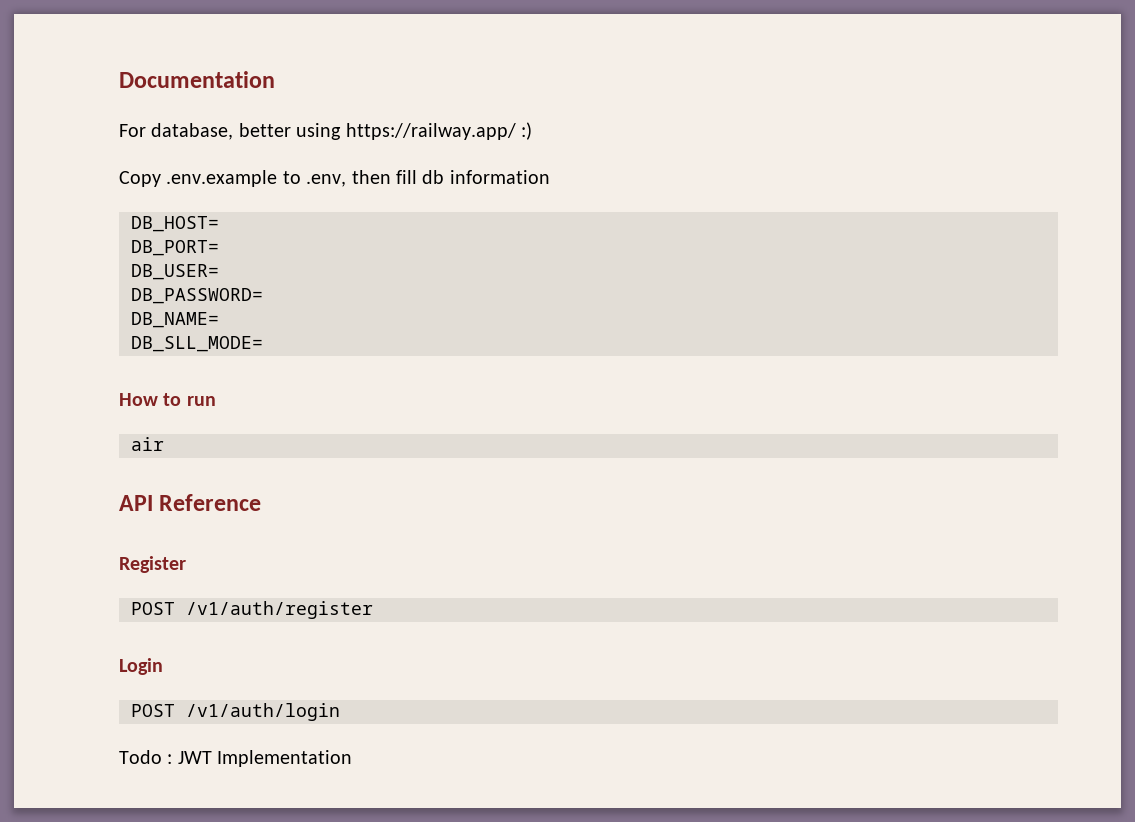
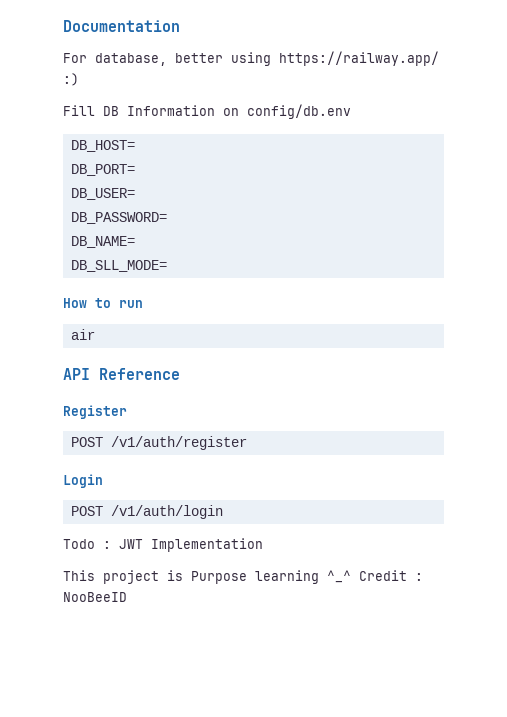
- Copy .env.example to .env, then fill db information
+ Fill DB Information on config/db.env
+ This project is Purpose learning ^_^ Credit : NooBeeID

